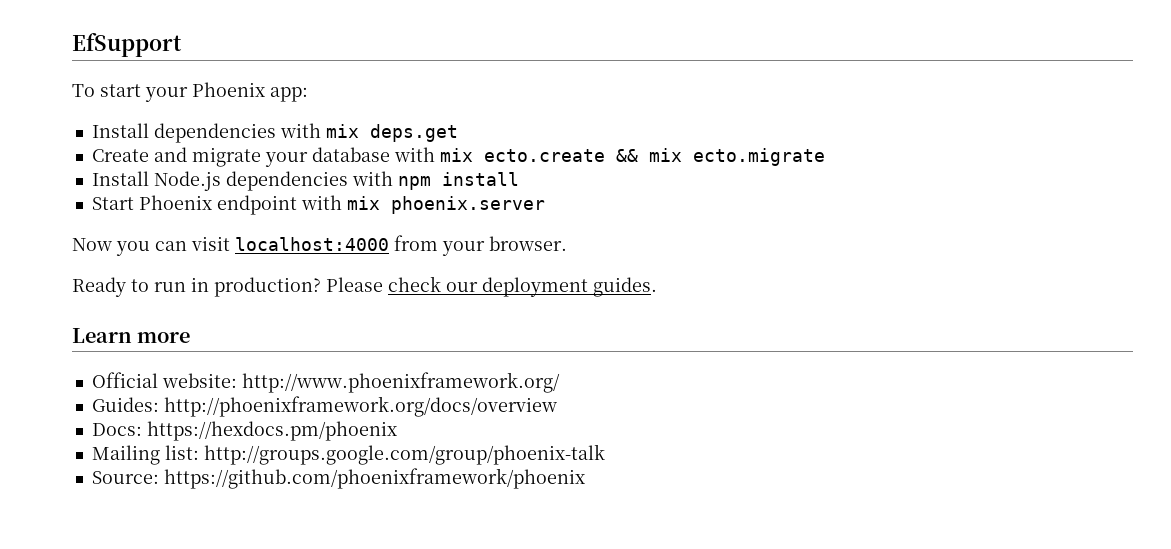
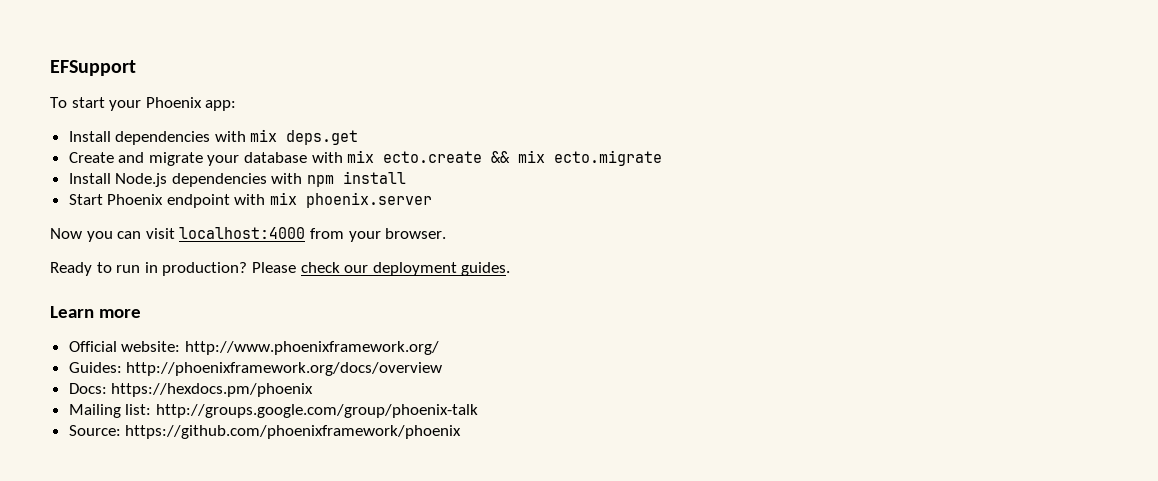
- EfSupport
+ EFSupport

